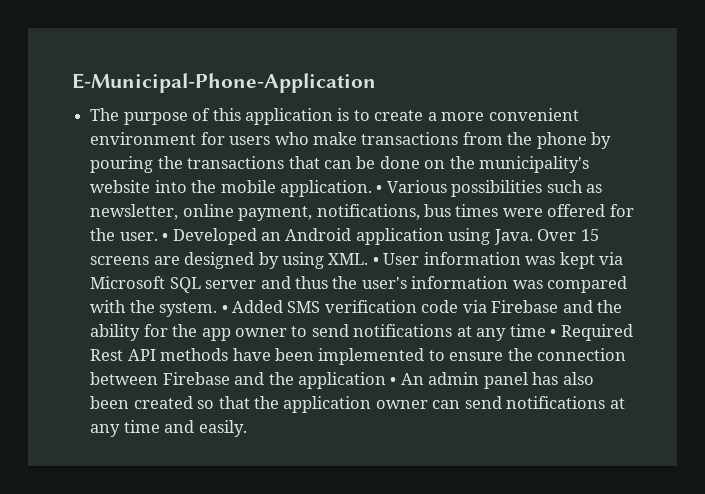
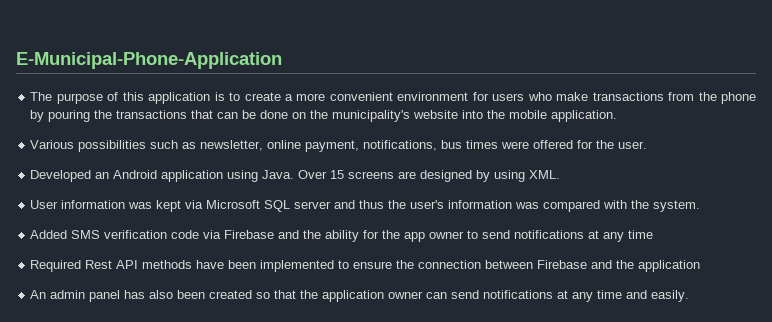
- The purpose of this application is to create a more convenient environment for users who make transactions from the phone by pouring the transactions that can be done on the municipality's website into the mobile application. • Various possibilities such as newsletter, online payment, notifications, bus times were offered for the user. • Developed an Android application using Java.
+ The purpose of this application is to create a more convenient environment for users who make transactions from the phone by pouring the transactions that can be done on the municipality's website into the mobile application.
+ Various possibilities such as newsletter, online payment, notifications, bus times were offered for the user.
+ Developed an Android application using Java.
- Over 15 screens are designed by using XML. • User information was kept via Microsoft SQL server and thus the user's information was compared with the system. • Added SMS verification code via Firebase and the ability for the app owner to send notifications at any time • Required Rest API methods have been implemented to ensure the connection between Firebase and the application • An admin panel has also been created so that the application owner can send notifications at any time and easily.
+ Over 15 screens are designed by using XML.
+ User information was kept via Microsoft SQL server and thus the user's information was compared with the system.
+ Added SMS verification code via Firebase and the ability for the app owner to send notifications at any time
+ Required Rest API methods have been implemented to ensure the connection between Firebase and the application
+ An admin panel has also been created so that the application owner can send notifications at any time and easily.

